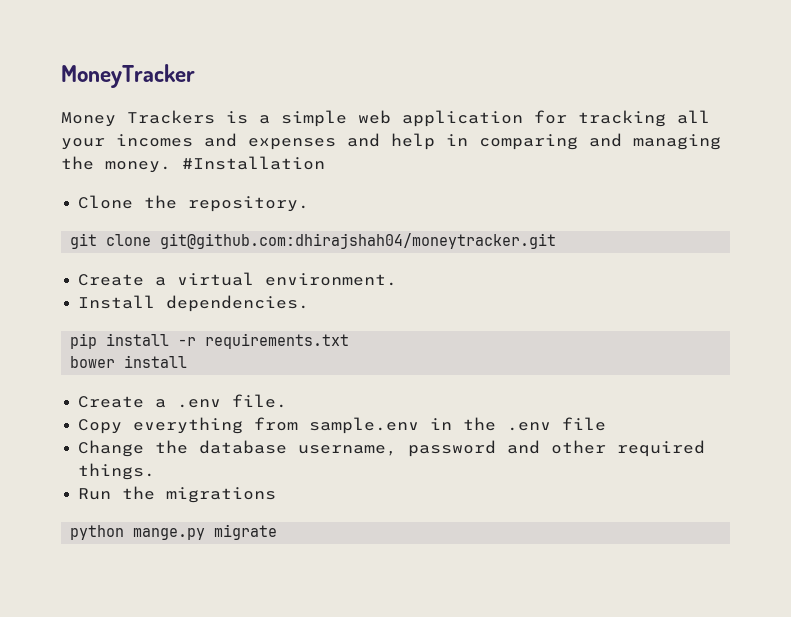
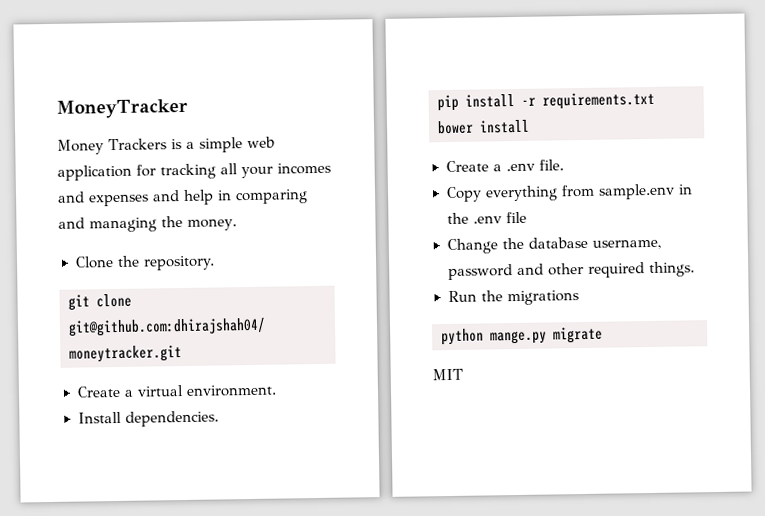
- #Installation
+ MIT

